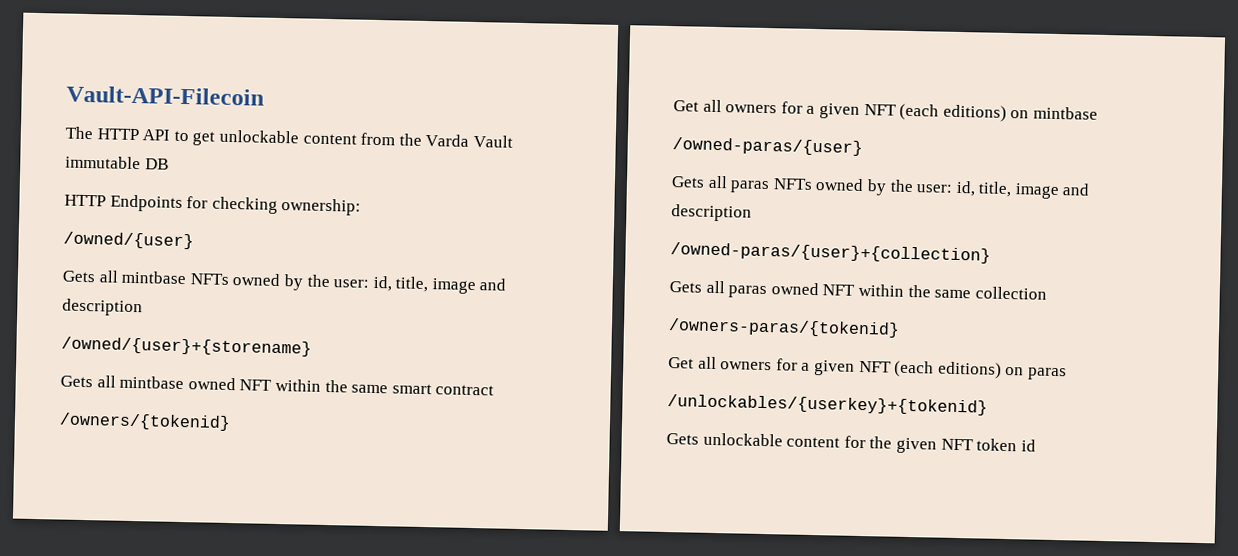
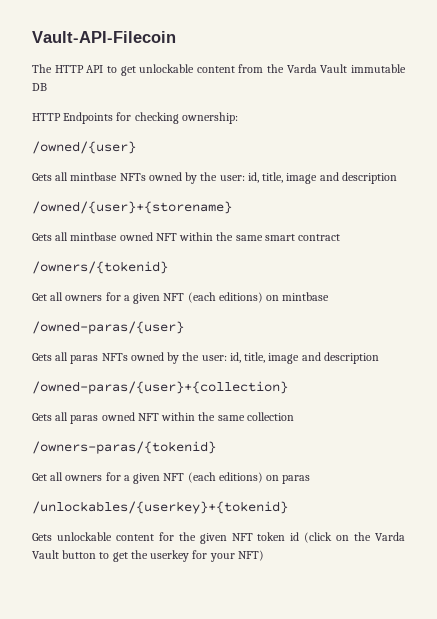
- Gets unlockable content for the given NFT token id
+ Gets unlockable content for the given NFT token id (click on the Varda Vault button to get the userkey for your NFT)

